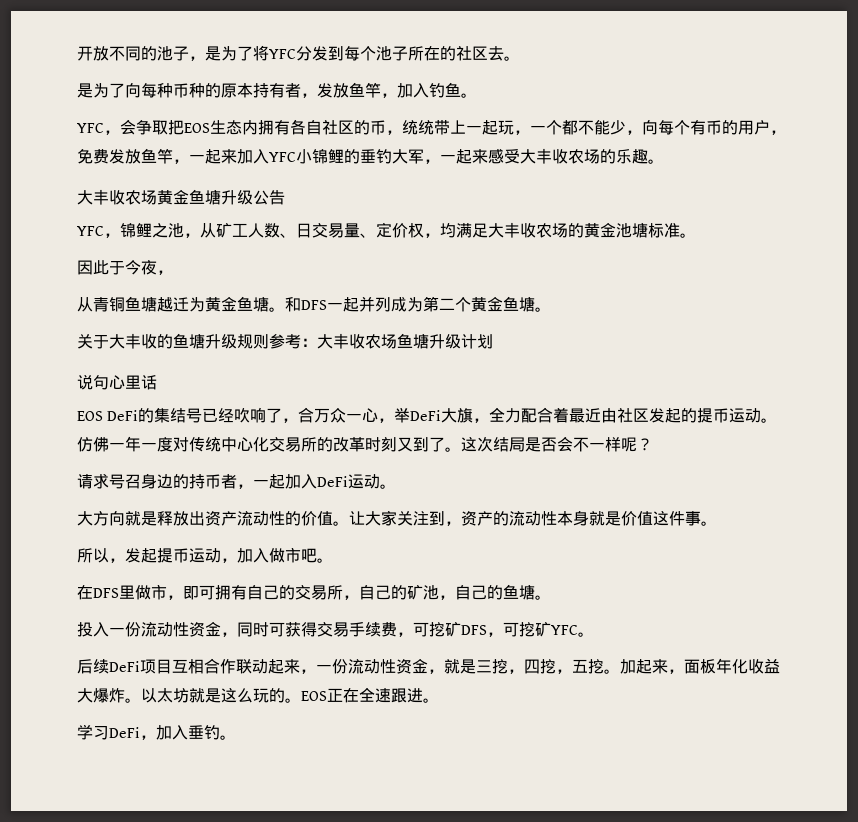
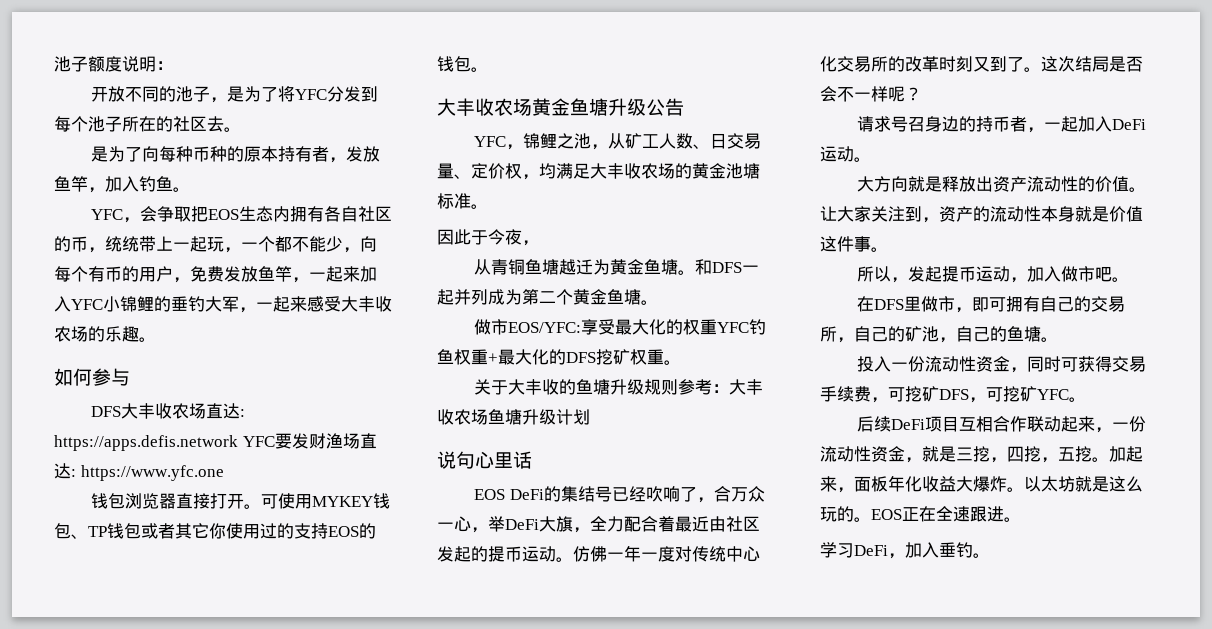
+ 池子额度说明：
+ 如何参与
+ DFS大丰收农场直达: https://apps.defis.network YFC要发财渔场直达: https://www.yfc.one
+ 钱包浏览器直接打开。可使用MYKEY钱包、TP钱包或者其它你使用过的支持EOS的钱包。
+ 做市EOS/YFC:享受最大化的权重YFC钓鱼权重+最大化的DFS挖矿权重。

